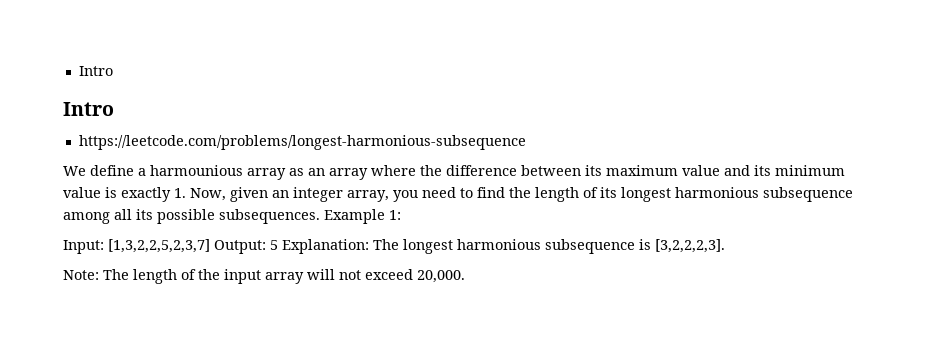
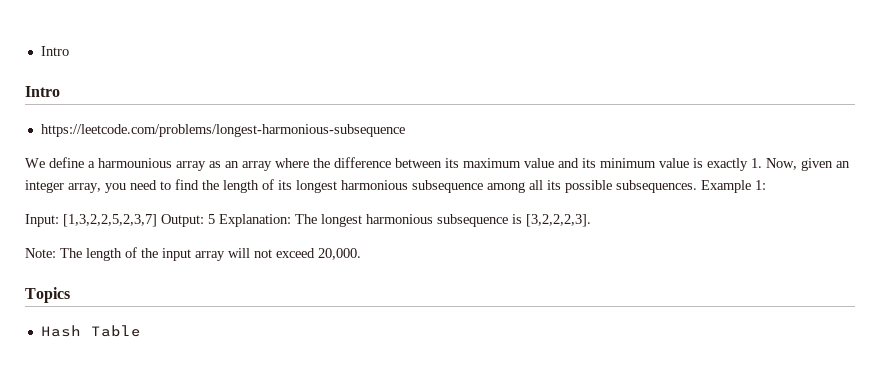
+ Topics
+ Hash Table

